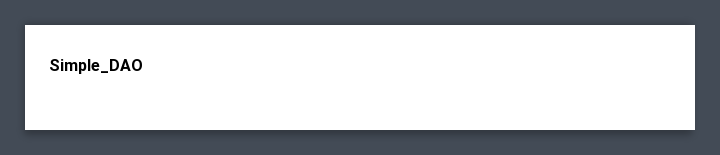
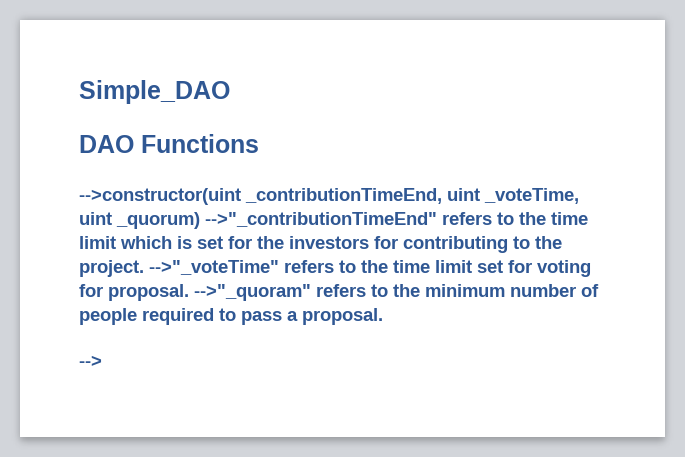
+ DAO Functions
+ -->constructor(uint _contributionTimeEnd, uint _voteTime, uint _quorum) -->"_contributionTimeEnd" refers to the time limit which is set for the investors for contributing to the project. -->"_voteTime" refers to the time limit set for voting for proposal. -->"_quoram" refers to the minimum number of people required to pass a proposal.
+ -->

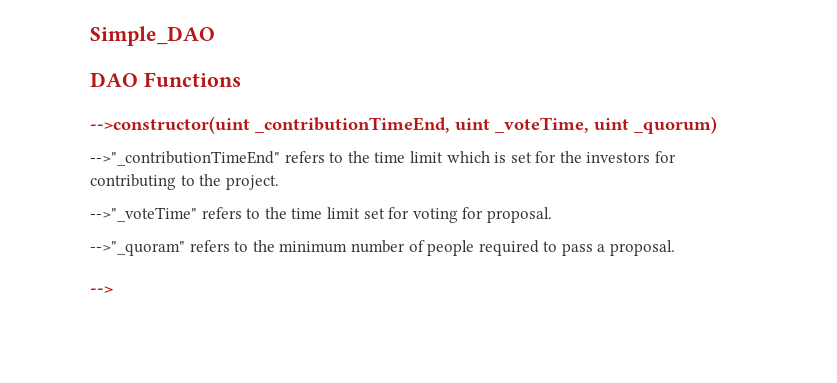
- -->constructor(uint _contributionTimeEnd, uint _voteTime, uint _quorum) -->"_contributionTimeEnd" refers to the time limit which is set for the investors for contributing to the project. -->"_voteTime" refers to the time limit set for voting for proposal. -->"_quoram" refers to the minimum number of people required to pass a proposal.
+ -->constructor(uint _contributionTimeEnd, uint _voteTime, uint _quorum)
+ -->"_contributionTimeEnd" refers to the time limit which is set for the investors for contributing to the project.
+ -->"_voteTime" refers to the time limit set for voting for proposal.
+ -->"_quoram" refers to the minimum number of people required to pass a proposal.

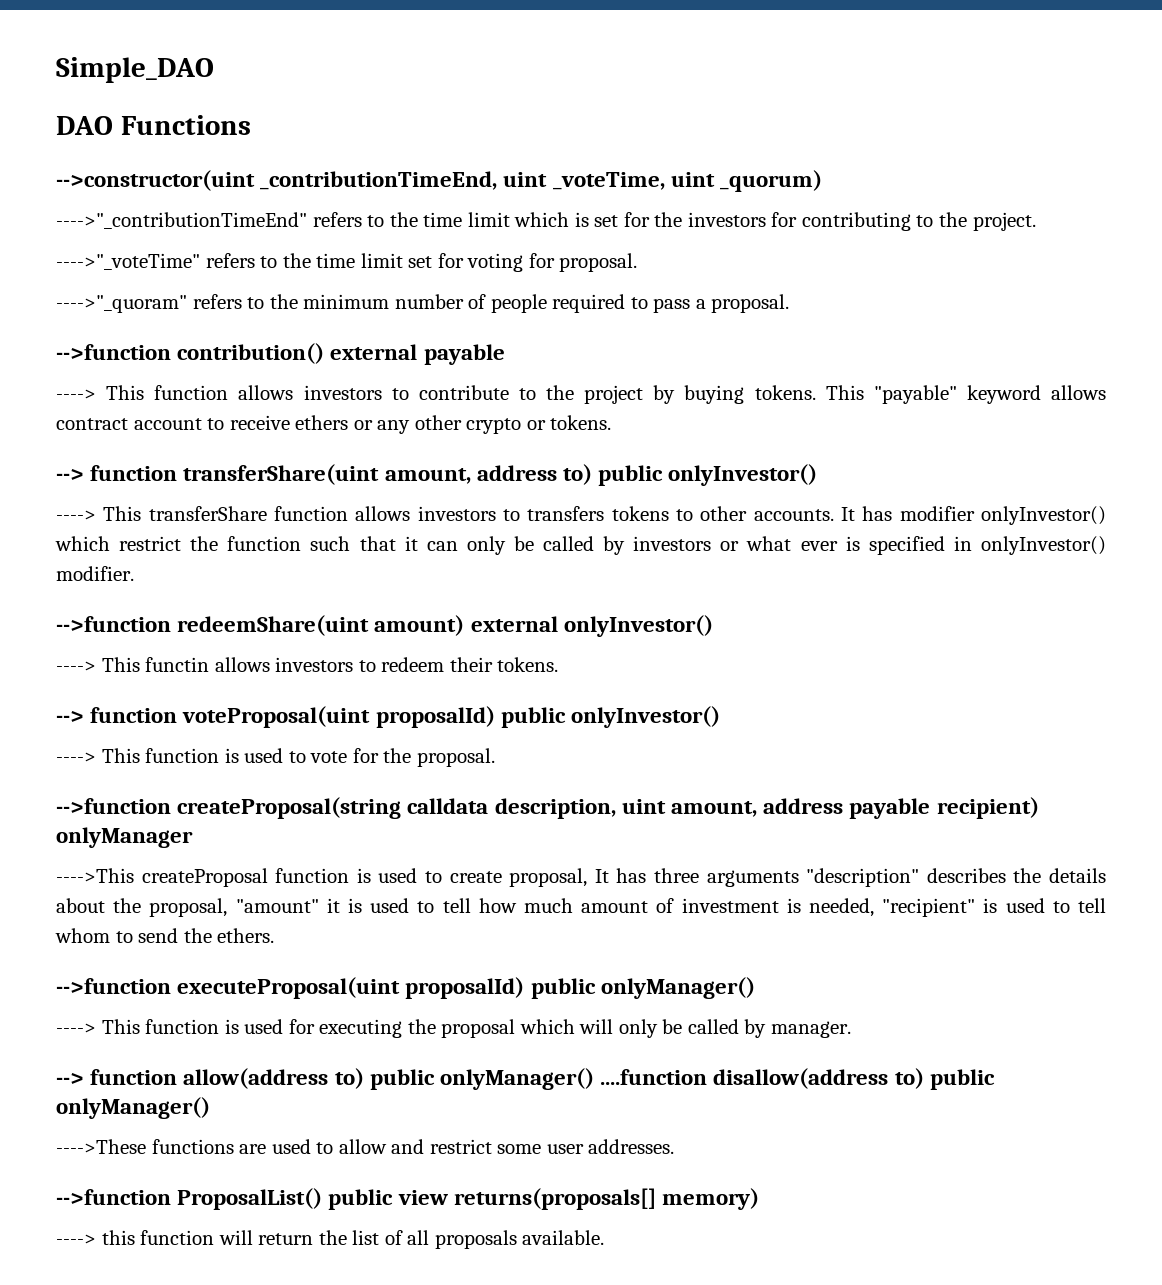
- -->"_contributionTimeEnd" refers to the time limit which is set for the investors for contributing to the project.
+ ---->"_contributionTimeEnd" refers to the time limit which is set for the investors for contributing to the project.
- -->"_voteTime" refers to the time limit set for voting for proposal.
+ ---->"_voteTime" refers to the time limit set for voting for proposal.
- -->"_quoram" refers to the minimum number of people required to pass a proposal.
+ ---->"_quoram" refers to the minimum number of people required to pass a proposal.
- -->
+ -->function contribution() external payable
+ ----> This function allows investors to contribute to the project by buying tokens. This "payable" keyword allows contract account to receive ethers or any other crypto or tokens.
+ --> function transferShare(uint amount, address to) public onlyInvestor()
+ ----> This transferShare function allows investors to transfers tokens to other accounts. It has modifier onlyInvestor() which restrict the function such that it can only be called by investors or what ever is specified in onlyInvestor() modifier.
+ -->function redeemShare(uint amount) external onlyInvestor()
+ ----> This functin allows investors to redeem their tokens.
+ --> function voteProposal(uint proposalId) public onlyInvestor()
+ ----> This function is used to vote for the proposal.
+ -->function createProposal(string calldata description, uint amount, address payable recipient) onlyManager
+ ---->This createProposal function is used to create proposal, It has three arguments "description" describes the details about the proposal, "amount" it is used to tell how much amount of investment is needed, "recipient" is used to tell whom to send the ethers.
+ -->function executeProposal(uint proposalId) public onlyManager()
+ ----> This function is used for executing the proposal which will only be called by manager.
+ --> function allow(address to) public onlyManager() ....function disallow(address to) public onlyManager()
+ ---->These functions are used to allow and restrict some user addresses.
+ -->function ProposalList() public view returns(proposals[] memory)
+ ----> this function will return the list of all proposals available.

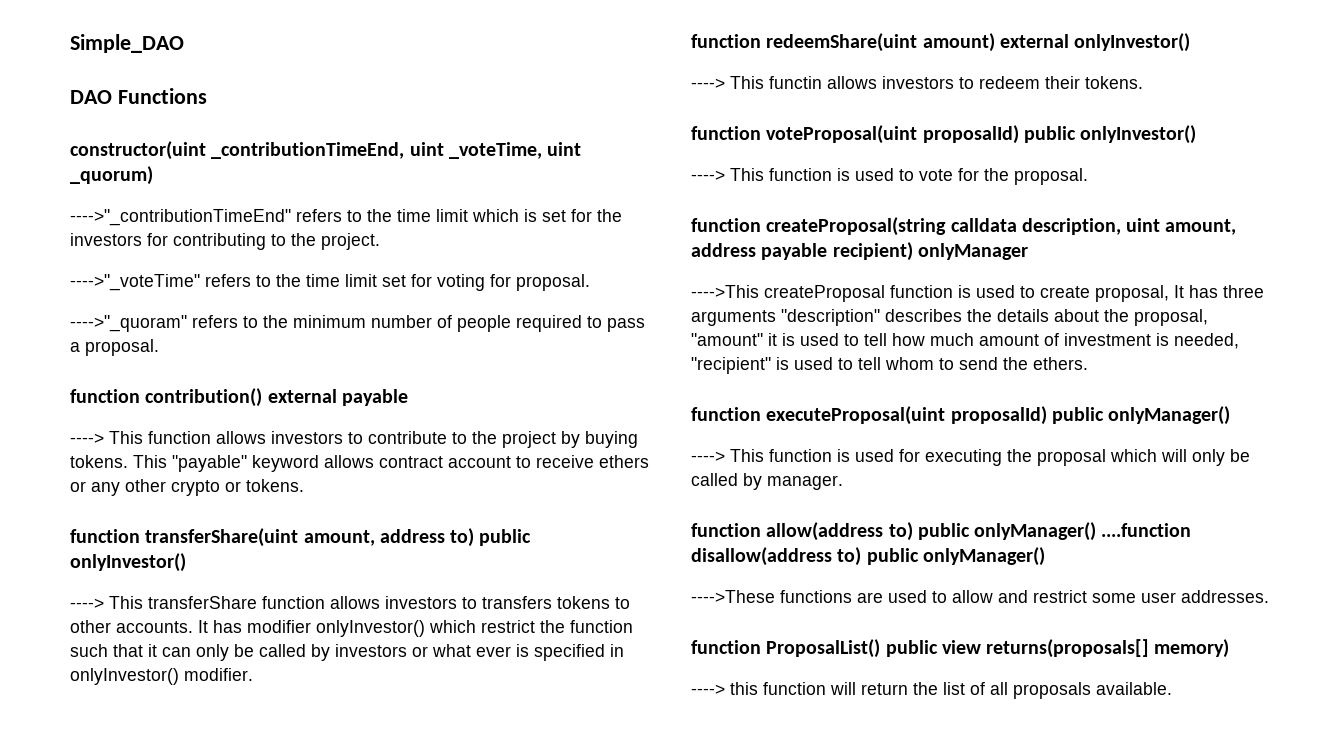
- -->constructor(uint _contributionTimeEnd, uint _voteTime, uint _quorum)
+ constructor(uint _contributionTimeEnd, uint _voteTime, uint _quorum)
- -->function contribution() external payable
+ function contribution() external payable
- --> function transferShare(uint amount, address to) public onlyInvestor()
+ function transferShare(uint amount, address to) public onlyInvestor()
- -->function redeemShare(uint amount) external onlyInvestor()
+ function redeemShare(uint amount) external onlyInvestor()
- --> function voteProposal(uint proposalId) public onlyInvestor()
+ function voteProposal(uint proposalId) public onlyInvestor()
- -->function createProposal(string calldata description, uint amount, address payable recipient) onlyManager
+ function createProposal(string calldata description, uint amount, address payable recipient) onlyManager
- -->function executeProposal(uint proposalId) public onlyManager()
+ function executeProposal(uint proposalId) public onlyManager()
- --> function allow(address to) public onlyManager() ....function disallow(address to) public onlyManager()
+ function allow(address to) public onlyManager() ....function disallow(address to) public onlyManager()
- -->function ProposalList() public view returns(proposals[] memory)
+ function ProposalList() public view returns(proposals[] memory)

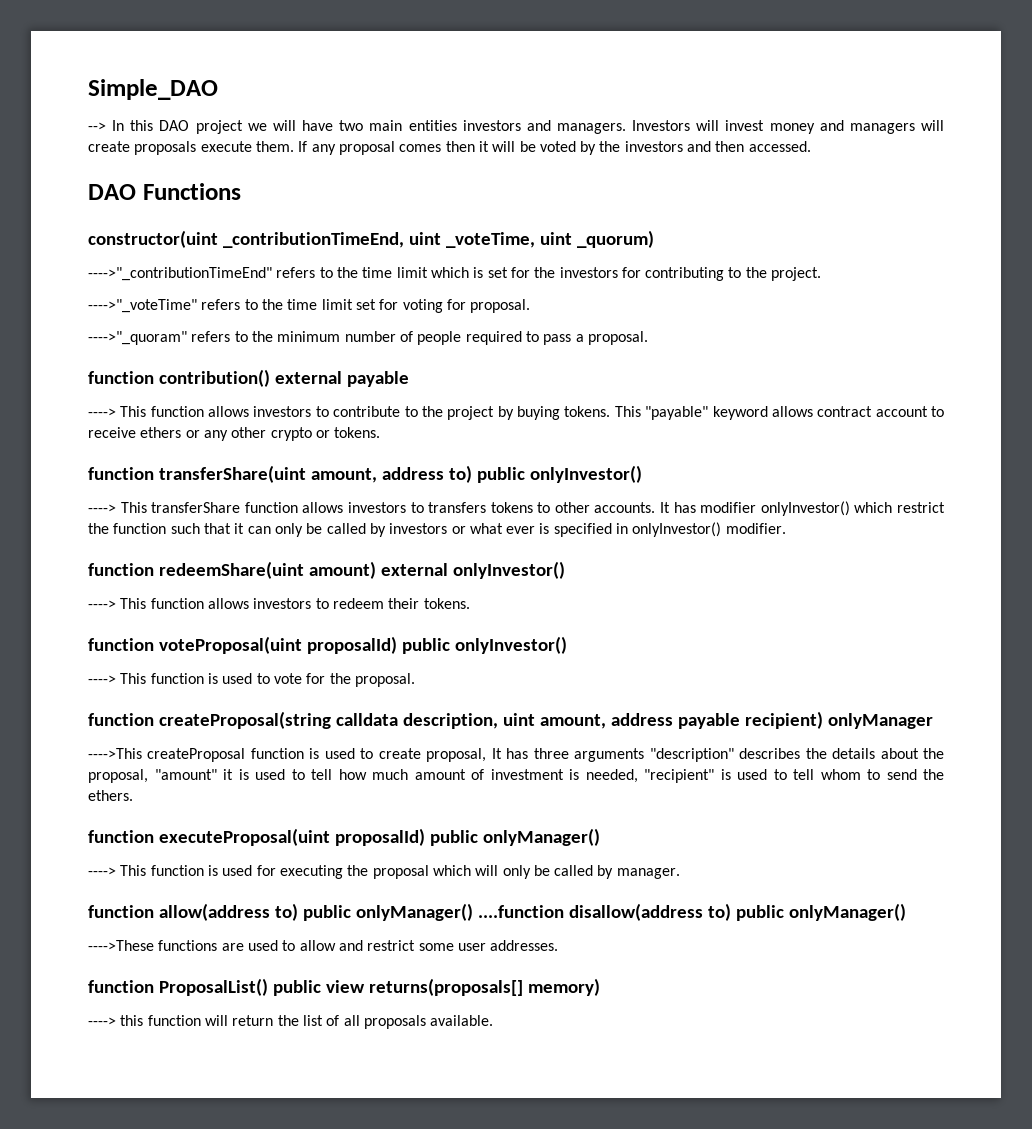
+ --> In this DAO project we will have two main entities investors and managers. Investors will invest money and managers will create proposals execute them. If any proposal comes then it will be voted by the investors and then accessed.
- ----> This functin allows investors to redeem their tokens.
+ ----> This function allows investors to redeem their tokens.

